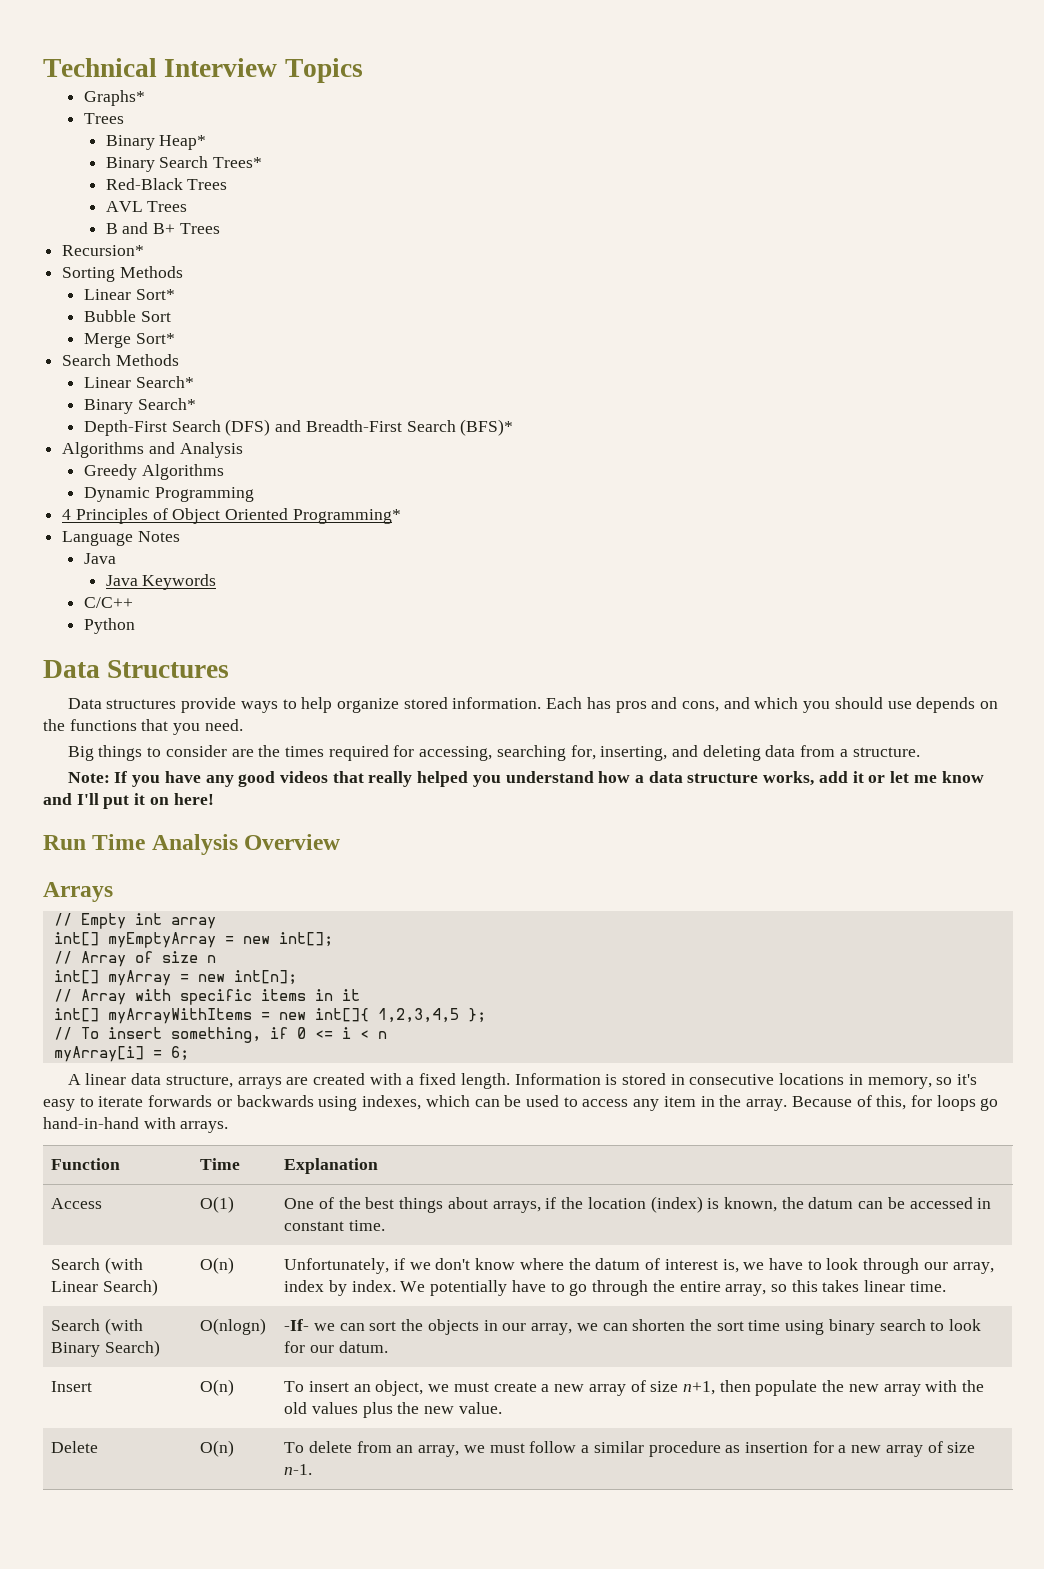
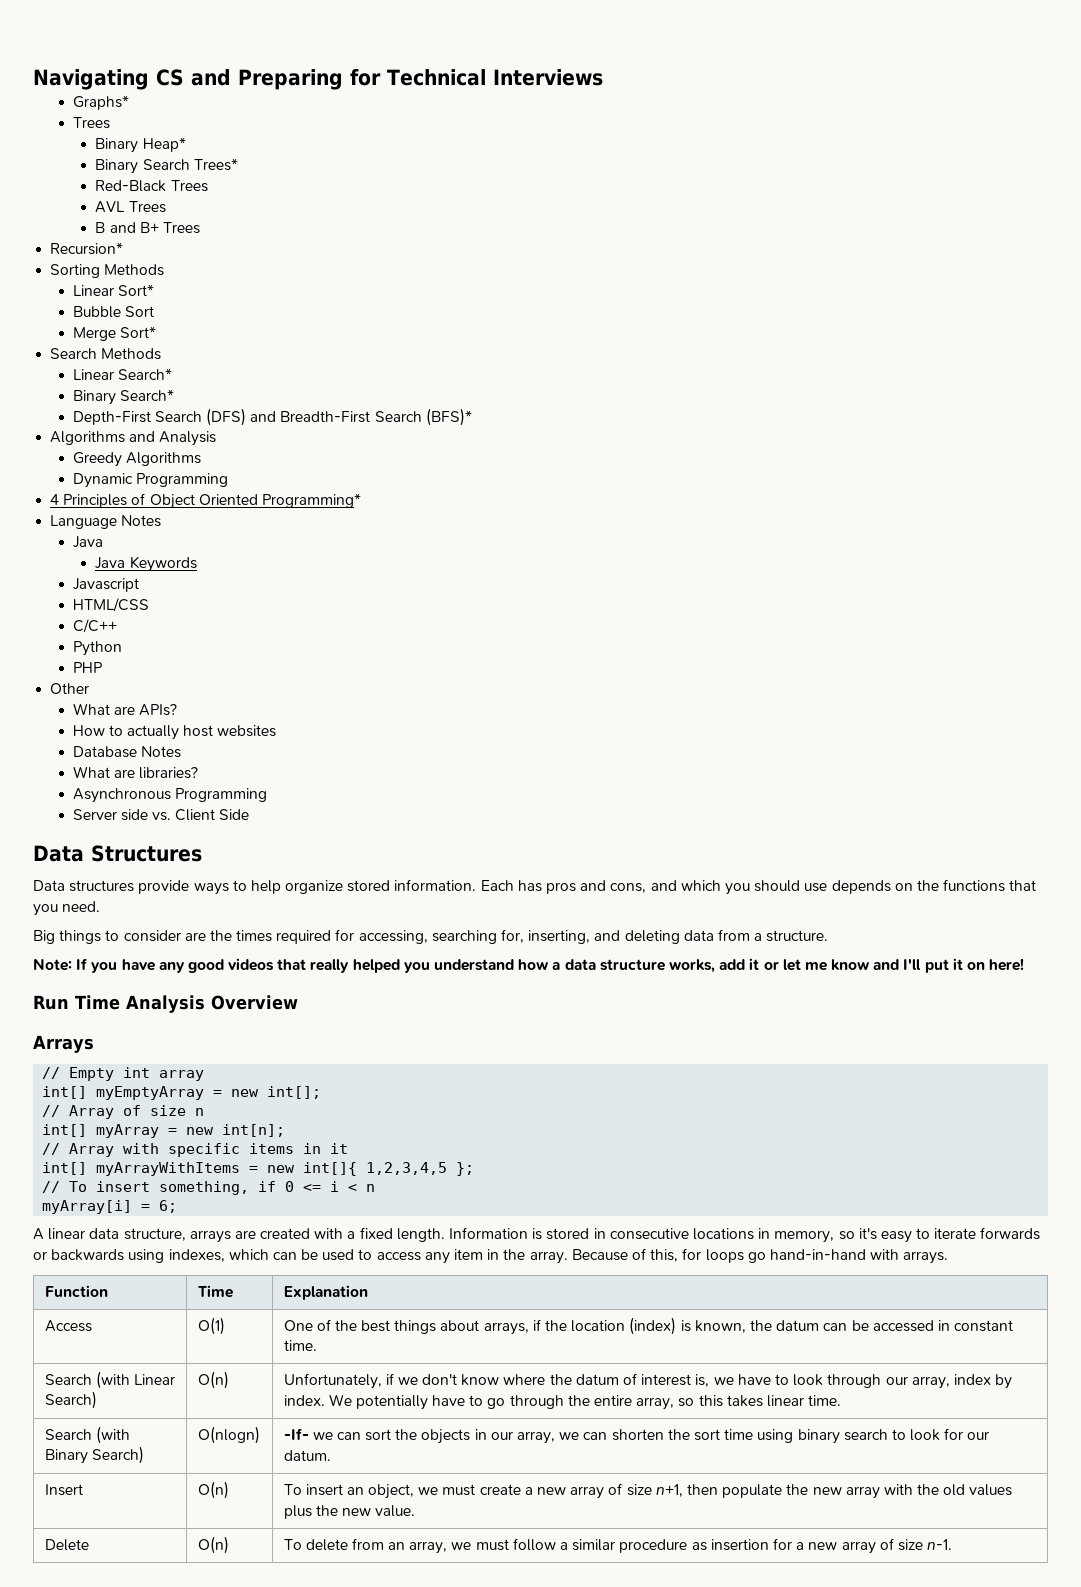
- Technical Interview Topics
+ Navigating CS and Preparing for Technical Interviews
+ Javascript
+ HTML/CSS
+ PHP
+ Other
+ What are APIs?
+ How to actually host websites
+ Database Notes
+ What are libraries?
+ Asynchronous Programming
+ Server side vs. Client Side

